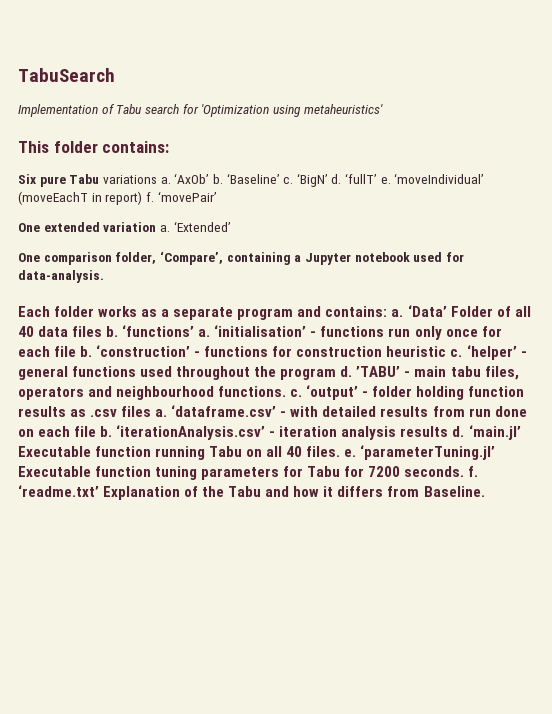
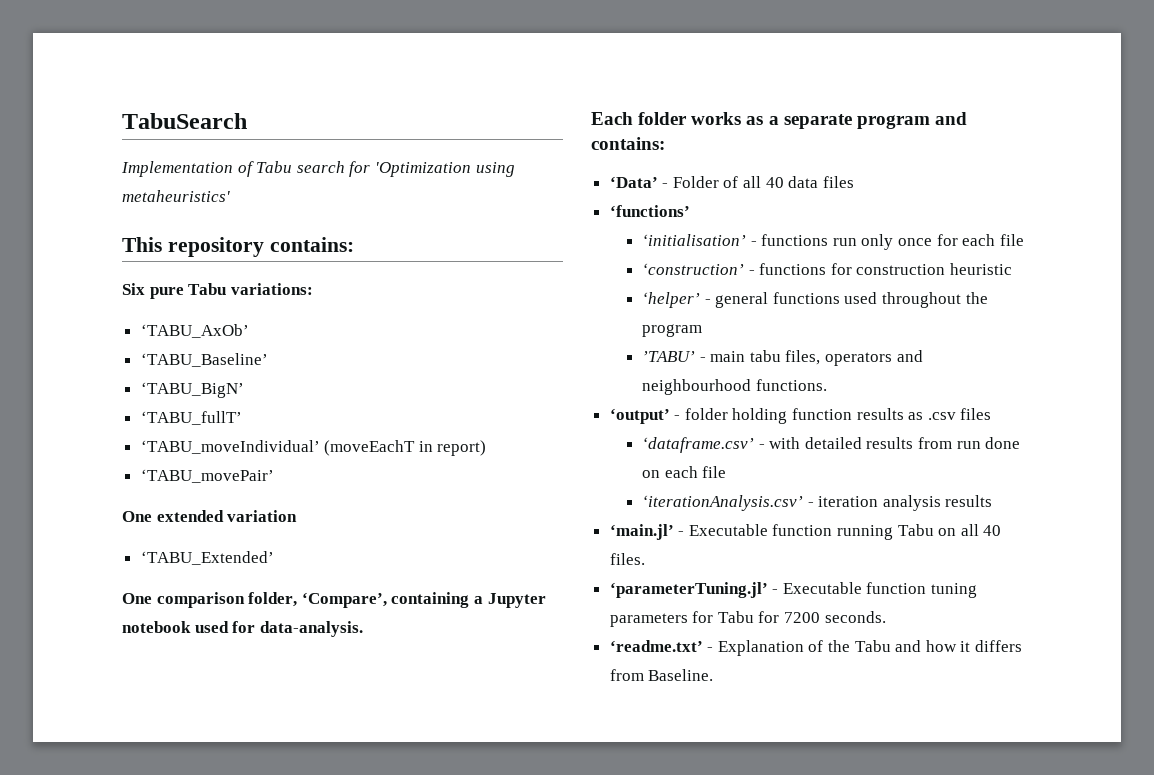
- This folder contains:
+ This repository contains:
- Six pure Tabu variations a. ‘AxOb’ b. ‘Baseline’ c. ‘BigN’ d. ‘fullT’ e. ‘moveIndividual’ (moveEachT in report) f. ‘movePair’
+ Six pure Tabu variations:
+ ‘TABU_AxOb’
+ ‘TABU_Baseline’
+ ‘TABU_BigN’
+ ‘TABU_fullT’
+ ‘TABU_moveIndividual’ (moveEachT in report)
+ ‘TABU_movePair’
- One extended variation a. ‘Extended’
+ One extended variation
+ ‘TABU_Extended’
- Each folder works as a separate program and contains: a. ‘Data’ Folder of all 40 data files b. ‘functions’ a. ‘initialisation’ - functions run only once for each file b. ‘construction’ - functions for construction heuristic c. ‘helper’ - general functions used throughout the program d. ’TABU’ - main tabu files, operators and neighbourhood functions. c. ‘output’ - folder holding function results as .csv files a. ‘dataframe.csv’ - with detailed results from run done on each file b. ‘iterationAnalysis.csv’ - iteration analysis results d. ‘main.jl’ Executable function running Tabu on all 40 files. e. ‘parameterTuning.jl’ Executable function tuning parameters for Tabu for 7200 seconds. f. ‘readme.txt’ Explanation of the Tabu and how it differs from Baseline.
+ Each folder works as a separate program and contains:
+ ‘Data’ - Folder of all 40 data files
+ ‘functions’
+ ‘initialisation’ - functions run only once for each file
+ ‘construction’ - functions for construction heuristic
+ ‘helper’ - general functions used throughout the program
+ ’TABU’ - main tabu files, operators and neighbourhood functions.
+ ‘output’ - folder holding function results as .csv files
+ ‘dataframe.csv’ - with detailed results from run done on each file
+ ‘iterationAnalysis.csv’ - iteration analysis results
+ ‘main.jl’ - Executable function running Tabu on all 40 files.
+ ‘parameterTuning.jl’ - Executable function tuning parameters for Tabu for 7200 seconds.
+ ‘readme.txt’ - Explanation of the Tabu and how it differs from Baseline.

